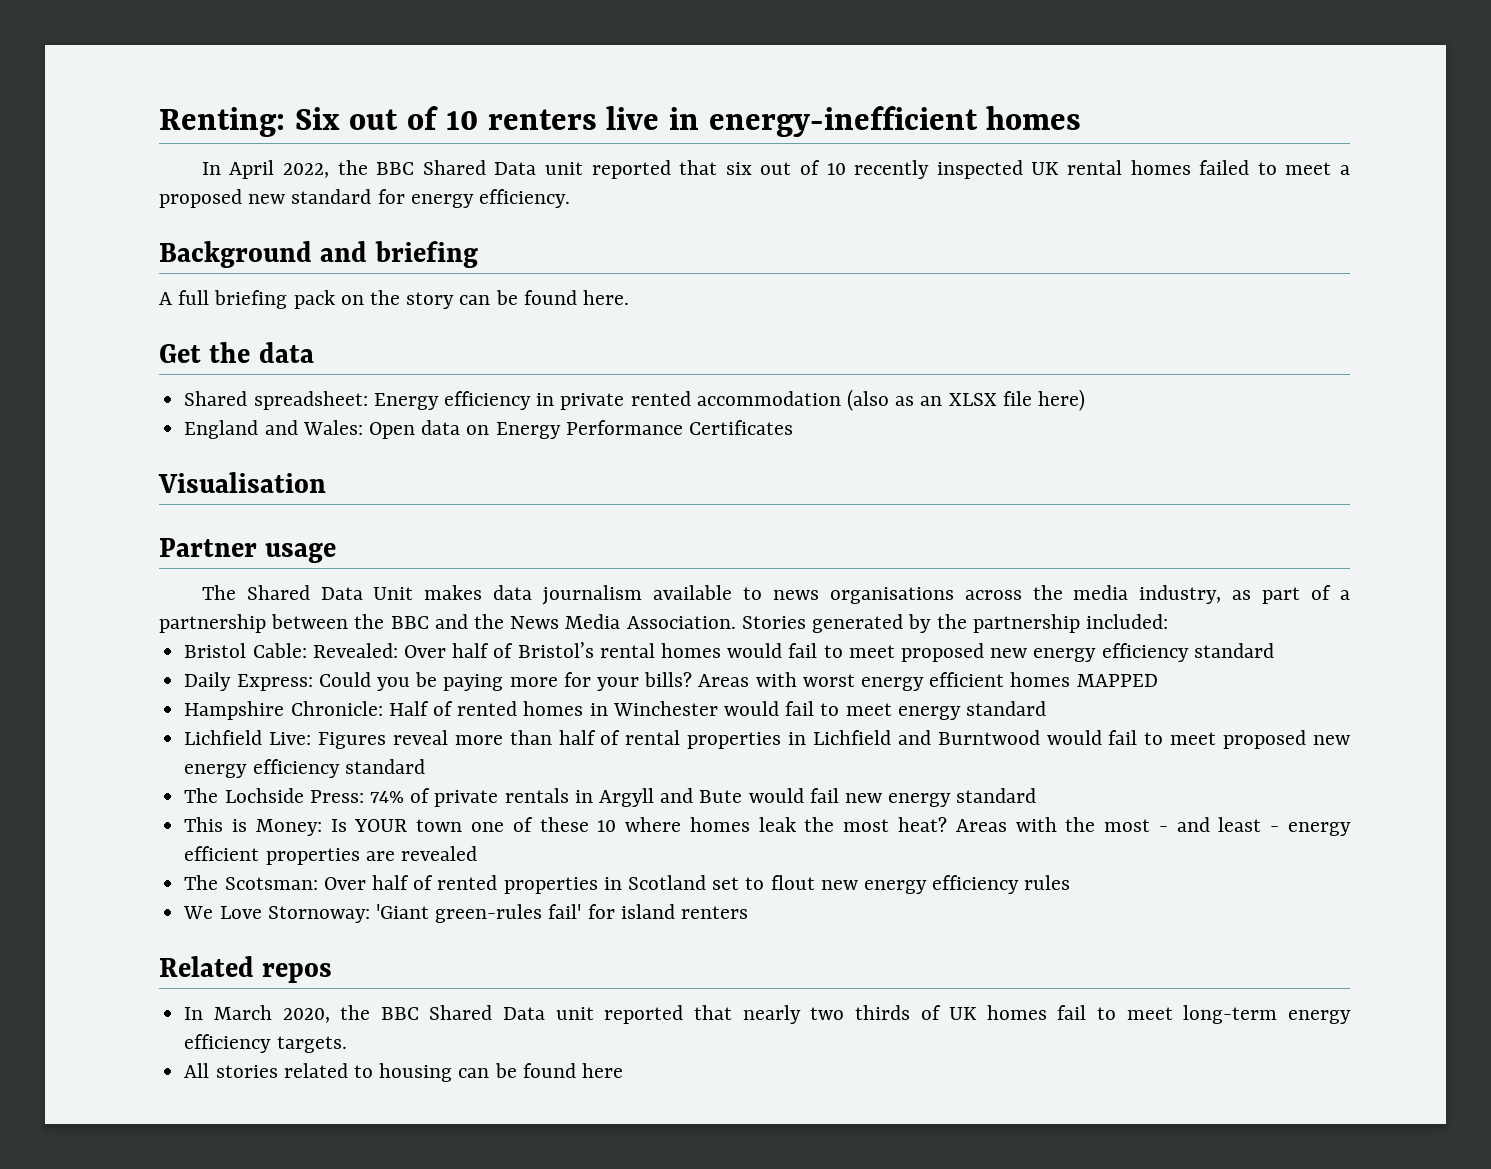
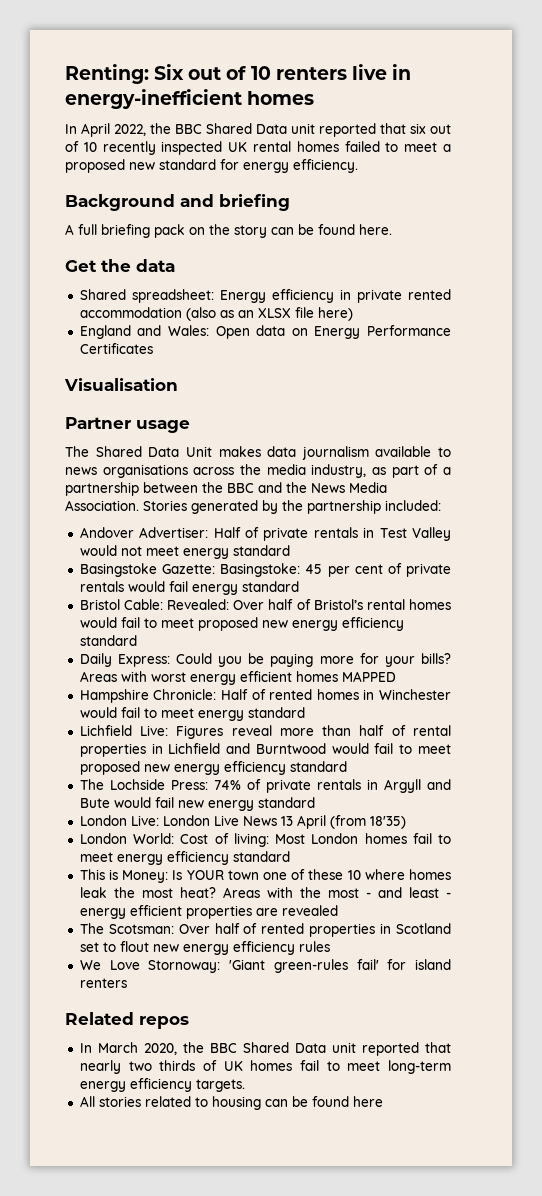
+ Andover Advertiser: Half of private rentals in Test Valley would not meet energy standard
+ Basingstoke Gazette: Basingstoke: 45 per cent of private rentals would fail energy standard
+ London Live: London Live News 13 April (from 18'35)
+ London World: Cost of living: Most London homes fail to meet energy efficiency standard

